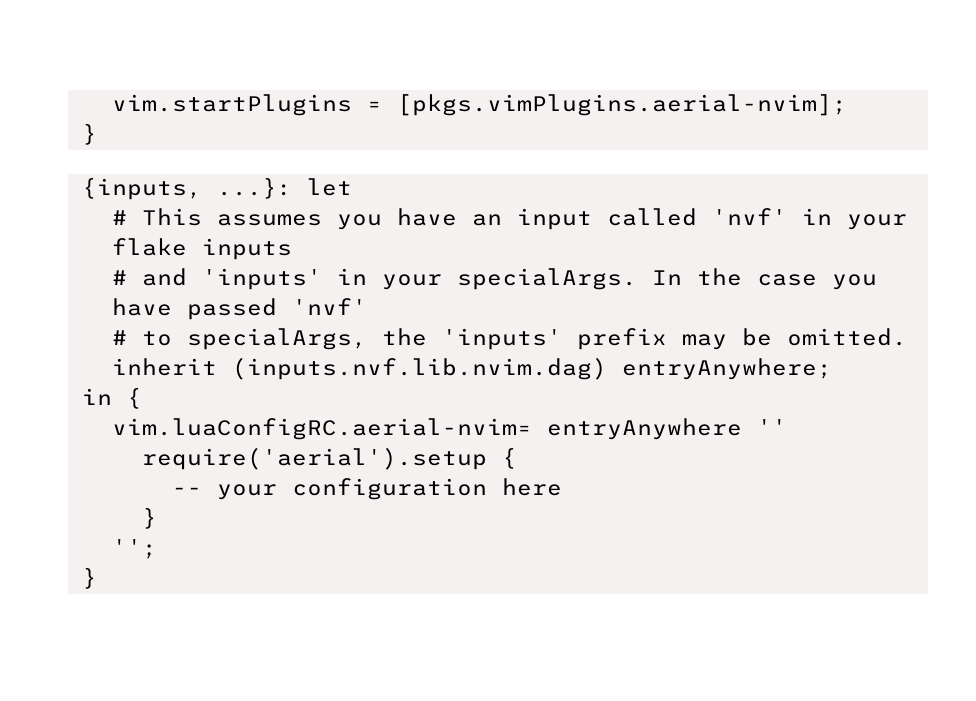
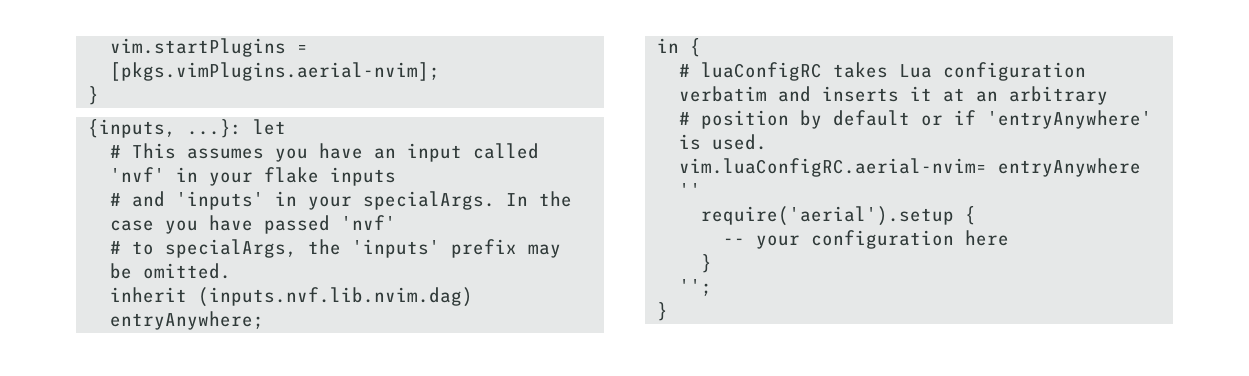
+ # luaConfigRC takes Lua configuration verbatim and inserts it at an arbitrary
+ # position by default or if 'entryAnywhere' is used.

